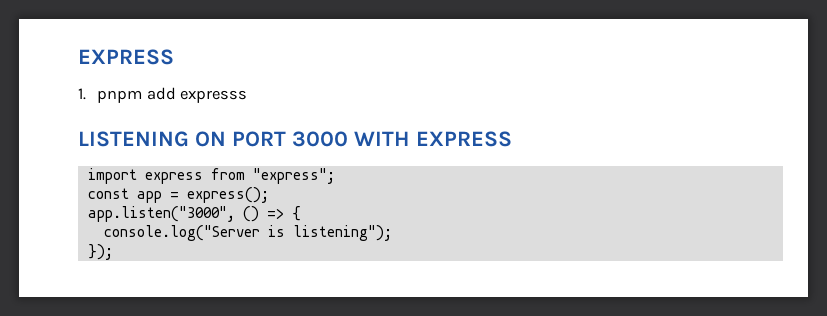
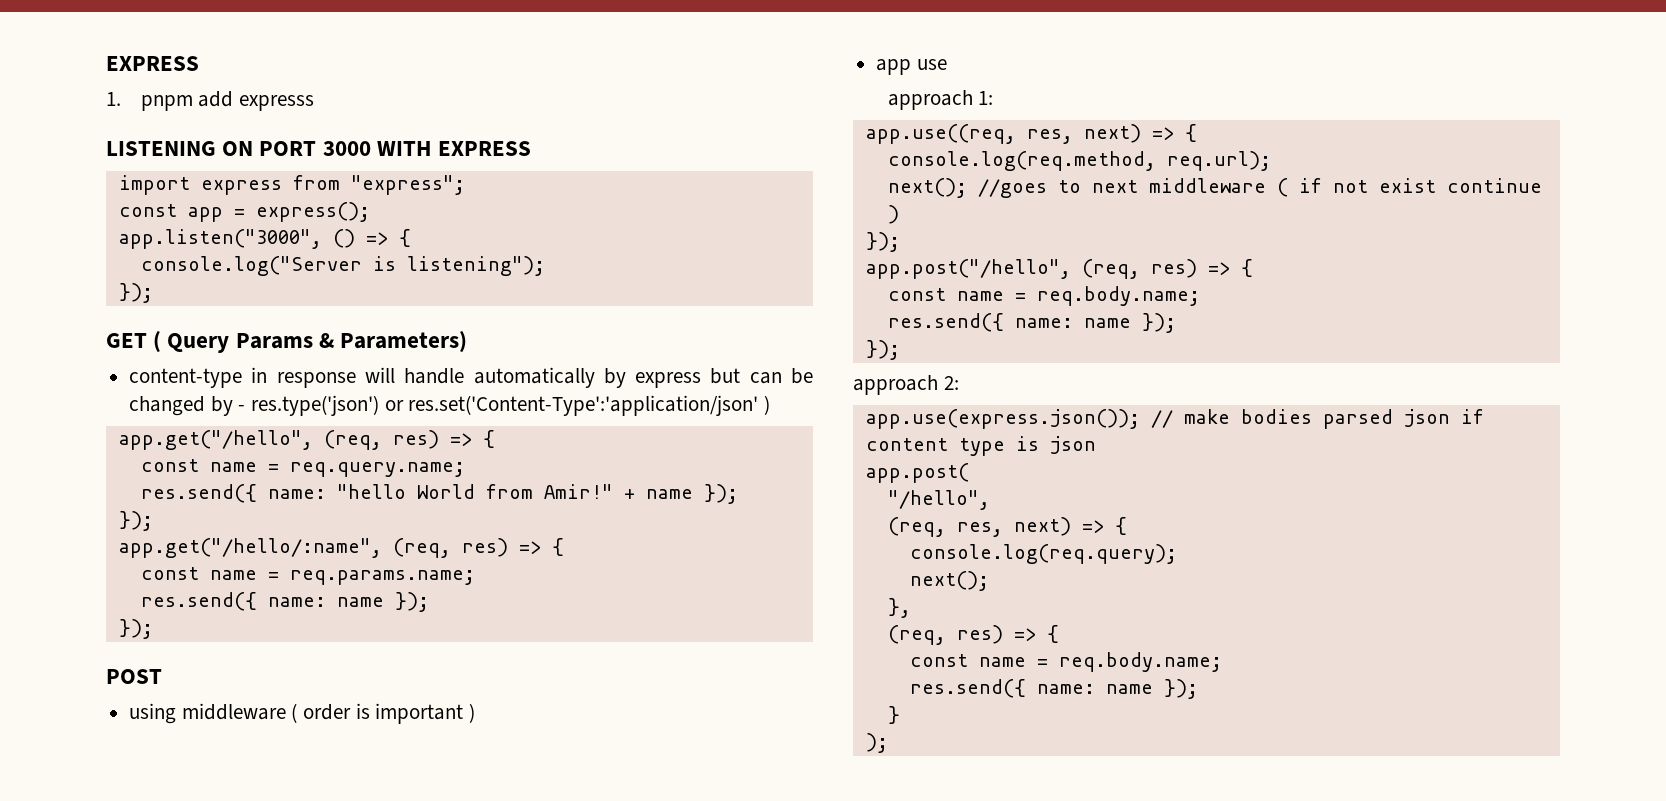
+ GET ( Query Params & Parameters)
+ content-type in response will handle automatically by express but can be changed by - res.type('json') or res.set('Content-Type':'application/json' )
+ app.get("/hello", (req, res) => {
+ const name = req.query.name;
+ res.send({ name: "hello World from Amir!" + name });
+ });
+ app.get("/hello/:name", (req, res) => {
+ const name = req.params.name;
+ res.send({ name: name });
+ });
+ POST
+ using middleware ( order is important )
+ app use
+ approach 1:
+ app.use((req, res, next) => {
+ console.log(req.method, req.url);
+ next(); //goes to next middleware ( if not exist continue )
+ });
+ app.post("/hello", (req, res) => {
+ const name = req.body.name;
+ res.send({ name: name });
+ });
+ approach 2:
+ app.use(express.json()); // make bodies parsed json if content type is json
+ app.post(
+ "/hello",
+ (req, res, next) => {
+ console.log(req.query);
+ next();
+ },
+ (req, res) => {
+ const name = req.body.name;
+ res.send({ name: name });
+ }
+ );

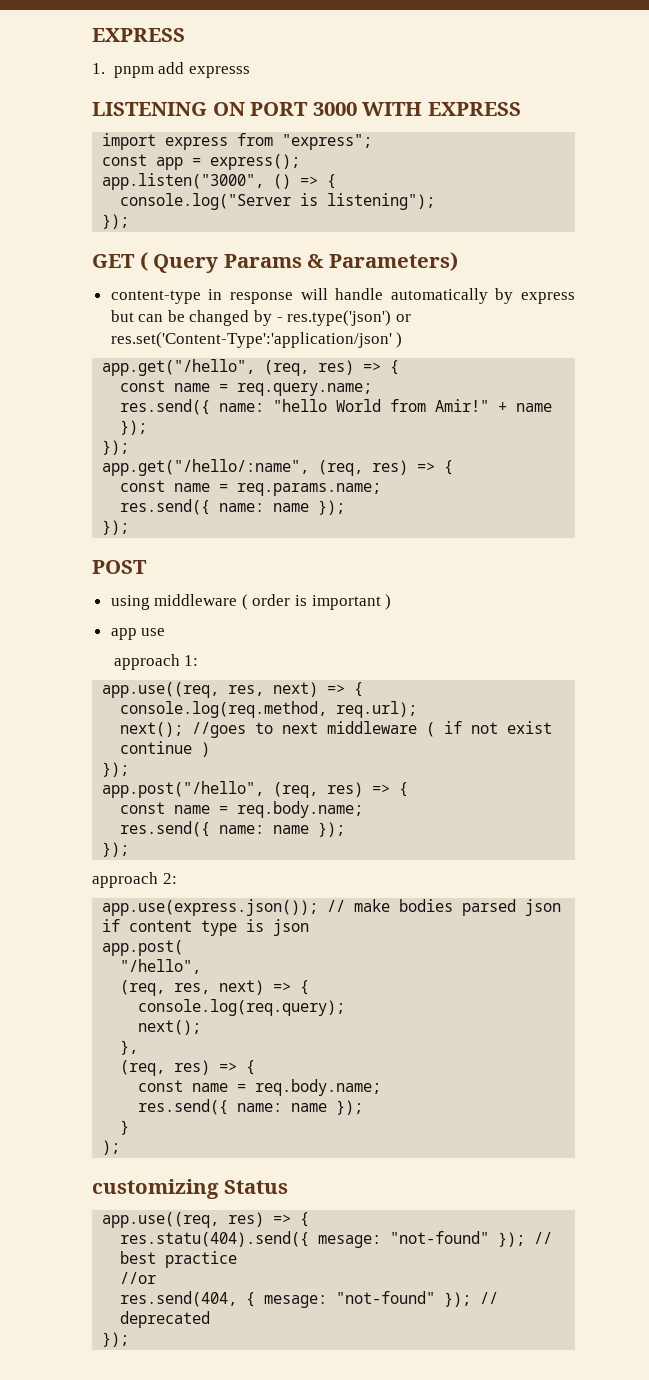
+ customizing Status
+ app.use((req, res) => {
+ res.statu(404).send({ mesage: "not-found" }); // best practice
+ //or
+ res.send(404, { mesage: "not-found" }); // deprecated
+ });

